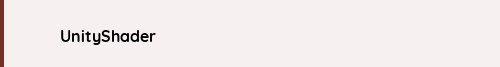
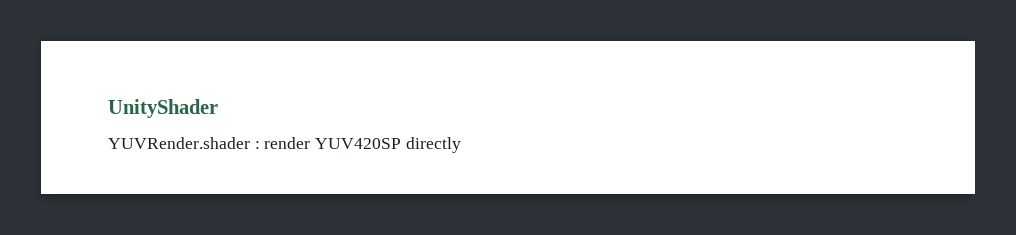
+ YUVRender.shader : render YUV420SP directly

